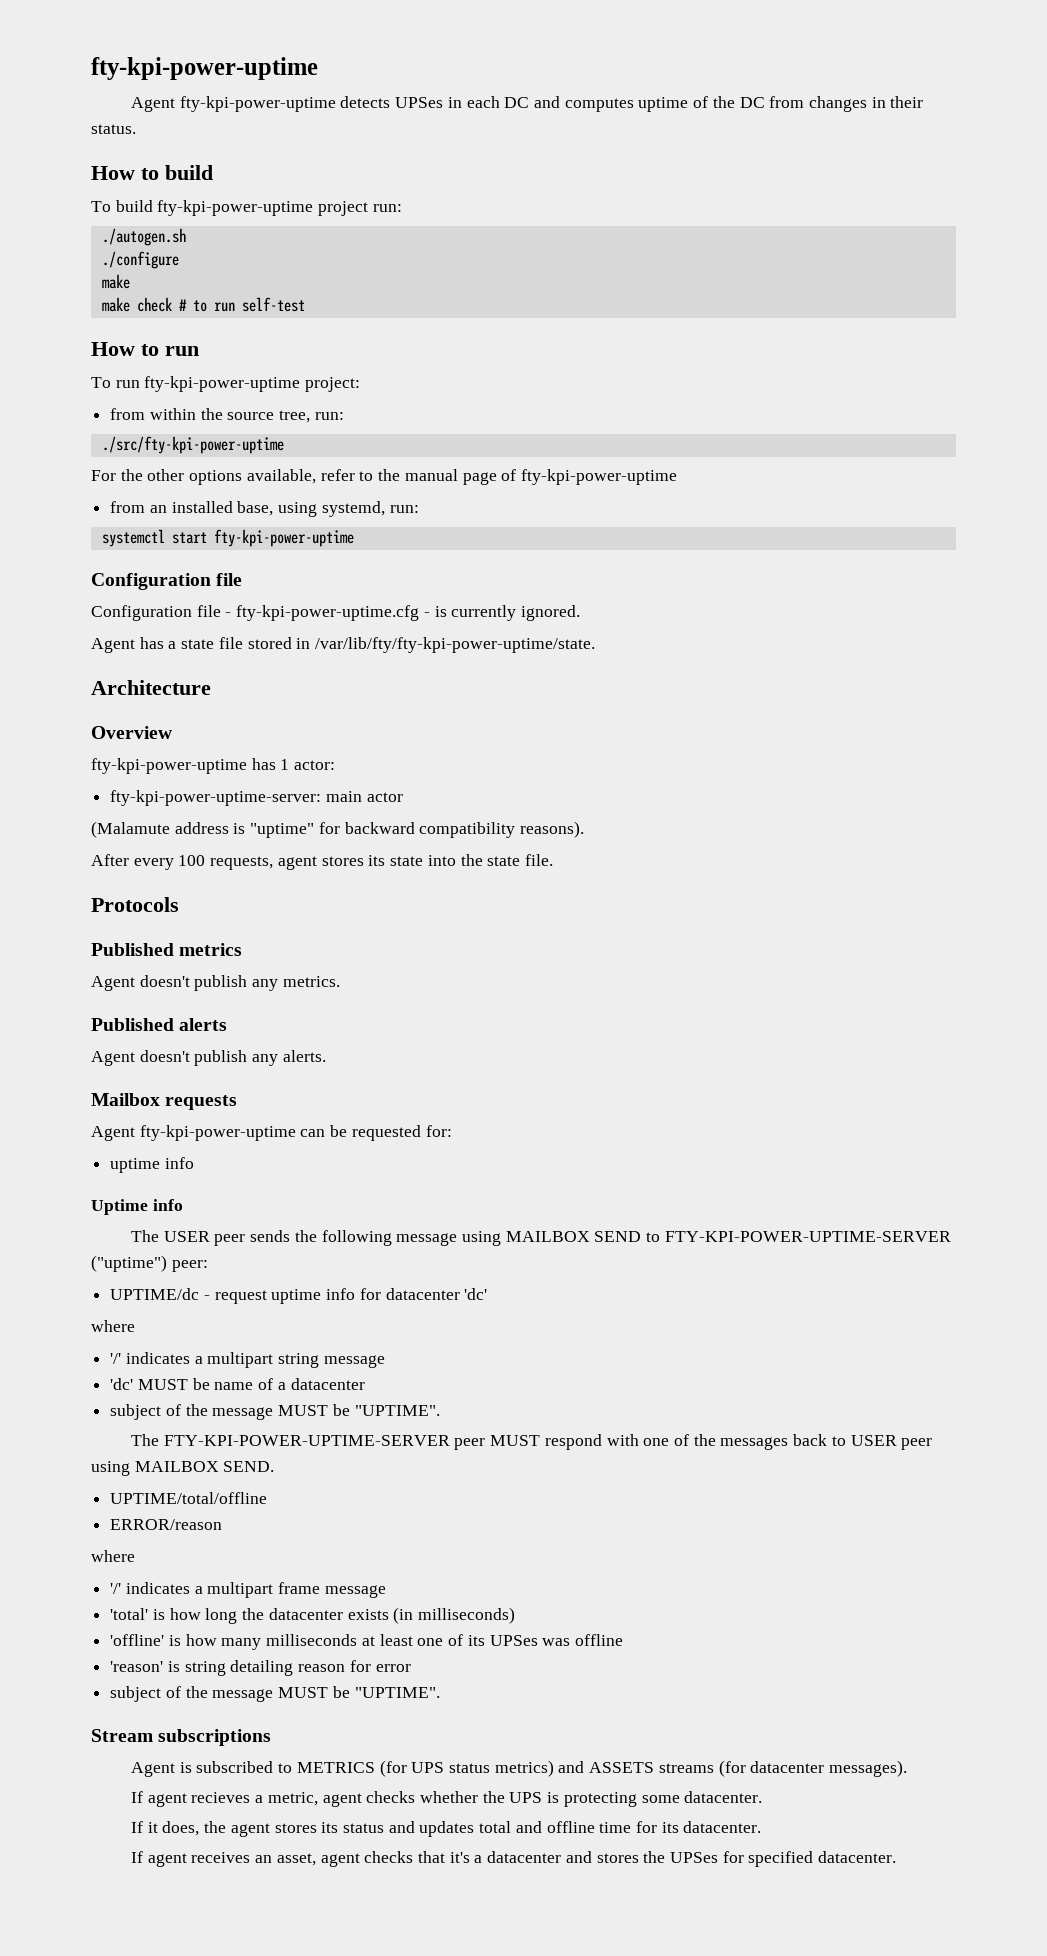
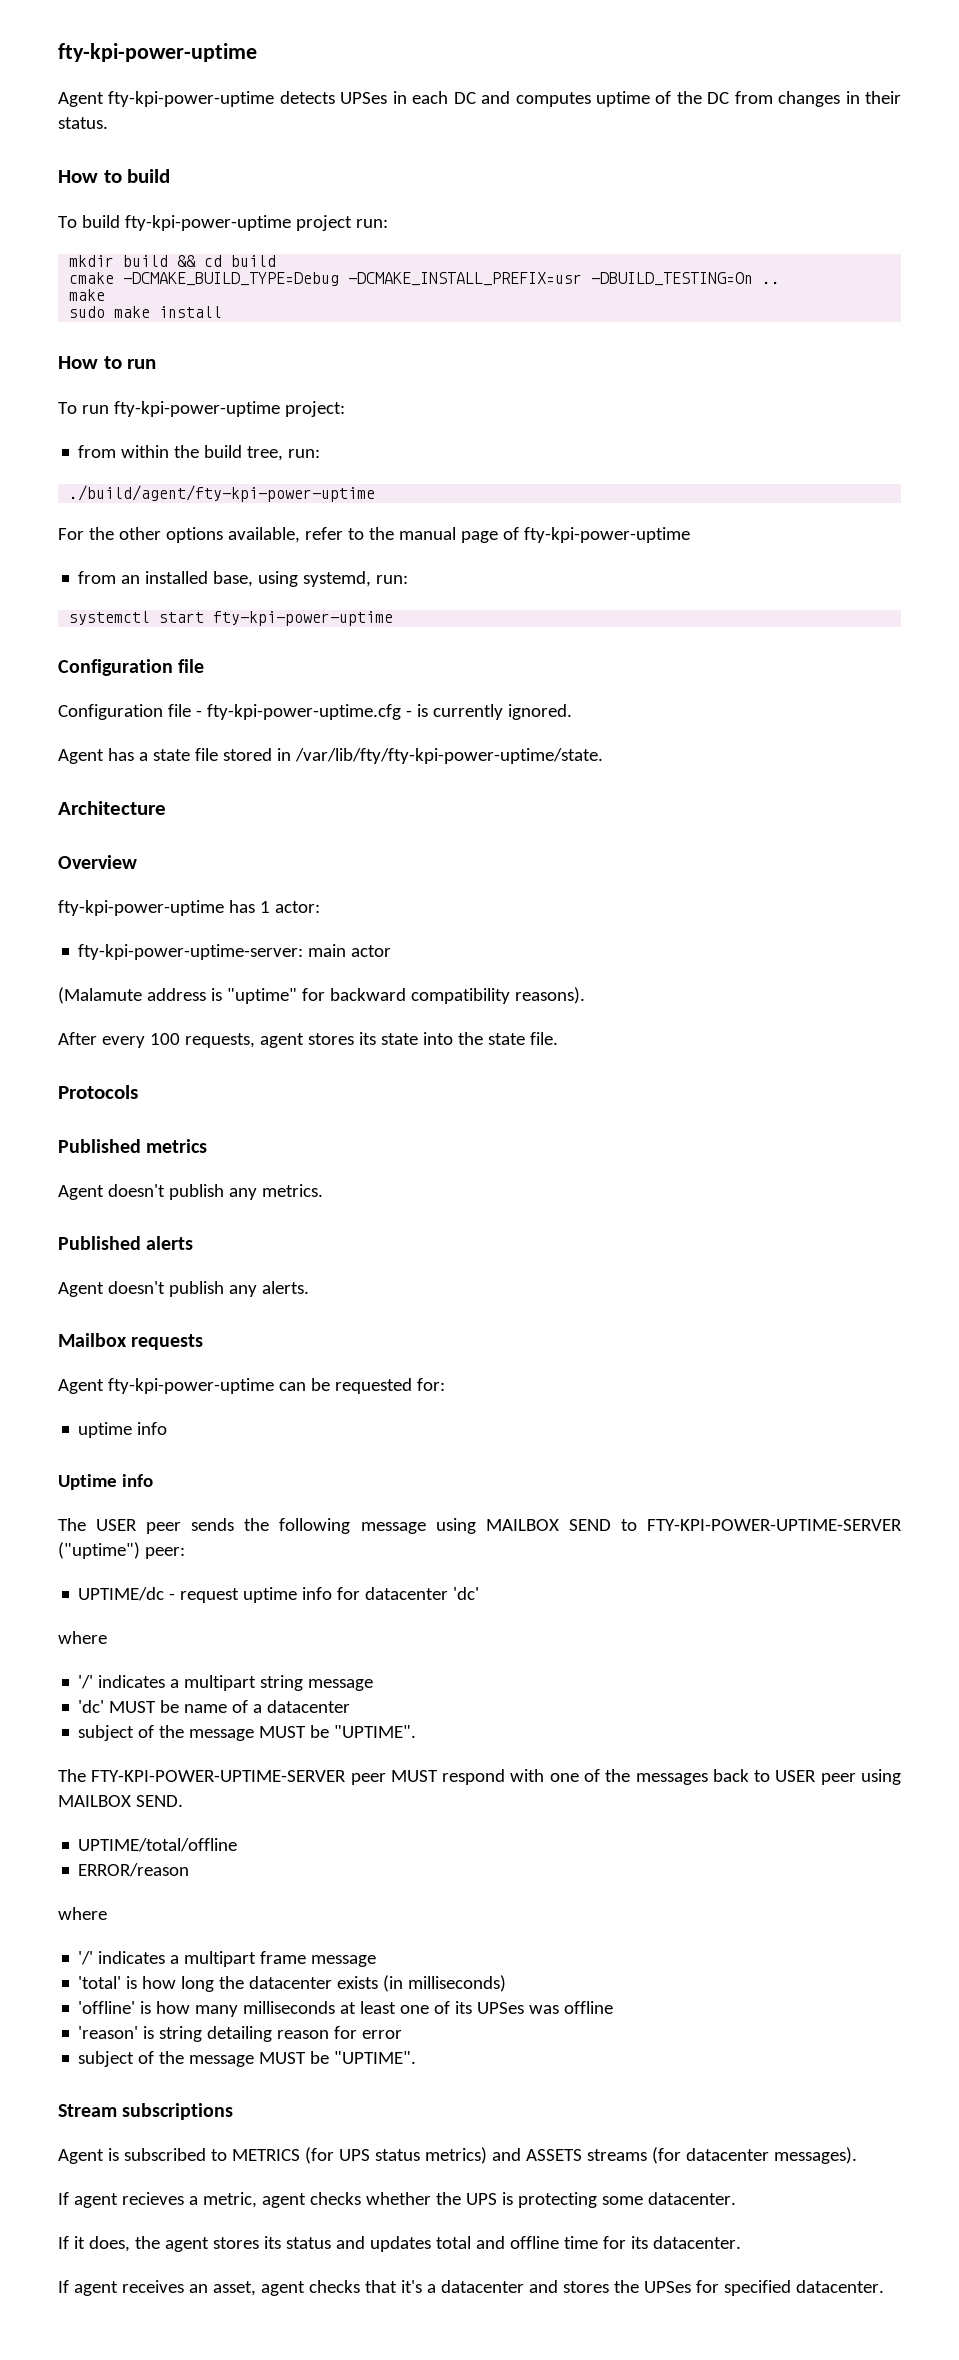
- ./autogen.sh
- ./configure
+ mkdir build && cd build
+ cmake -DCMAKE_BUILD_TYPE=Debug -DCMAKE_INSTALL_PREFIX=usr -DBUILD_TESTING=On ..
  make
- make check # to run self-test
+ sudo make install
- from within the source tree, run:
+ from within the build tree, run:
- ./src/fty-kpi-power-uptime
+ ./build/agent/fty-kpi-power-uptime

